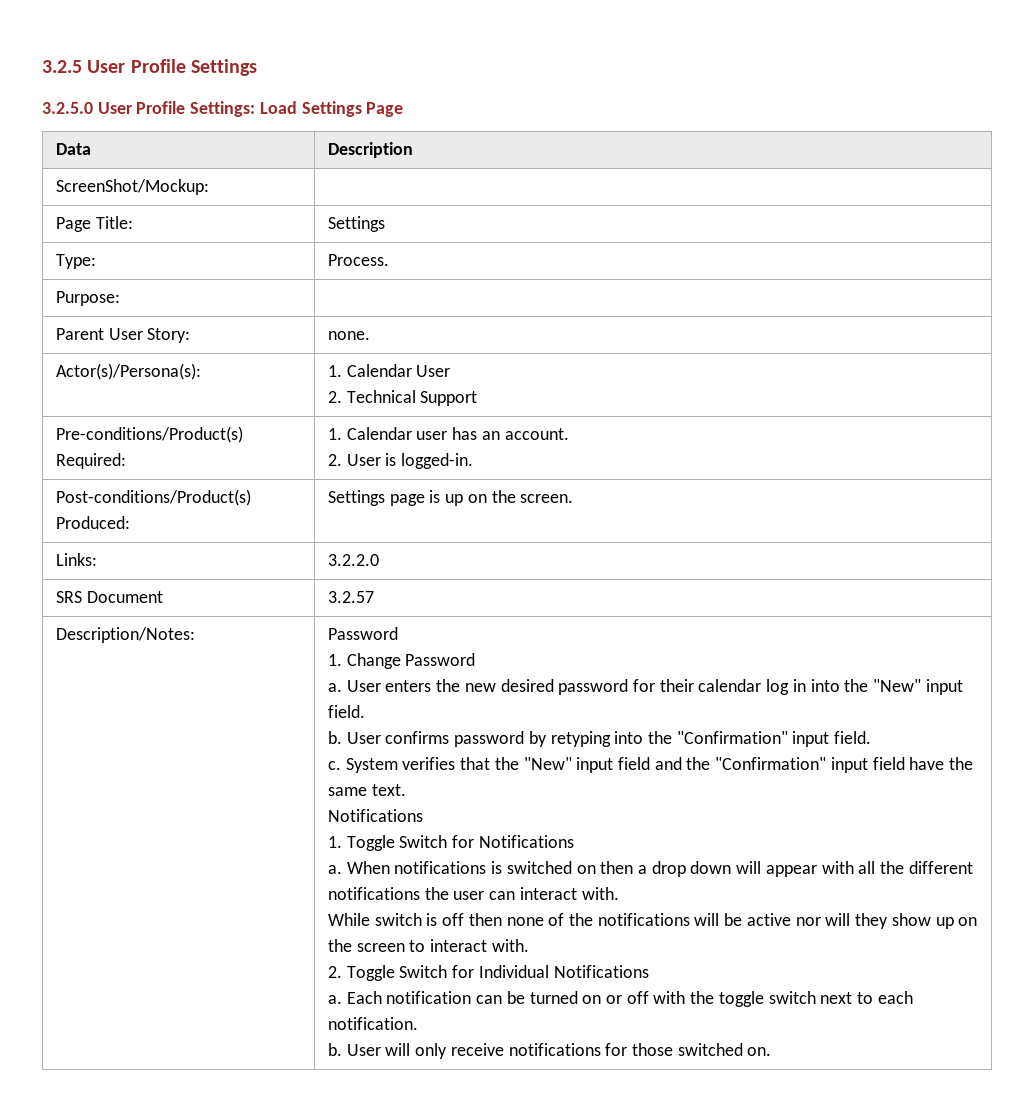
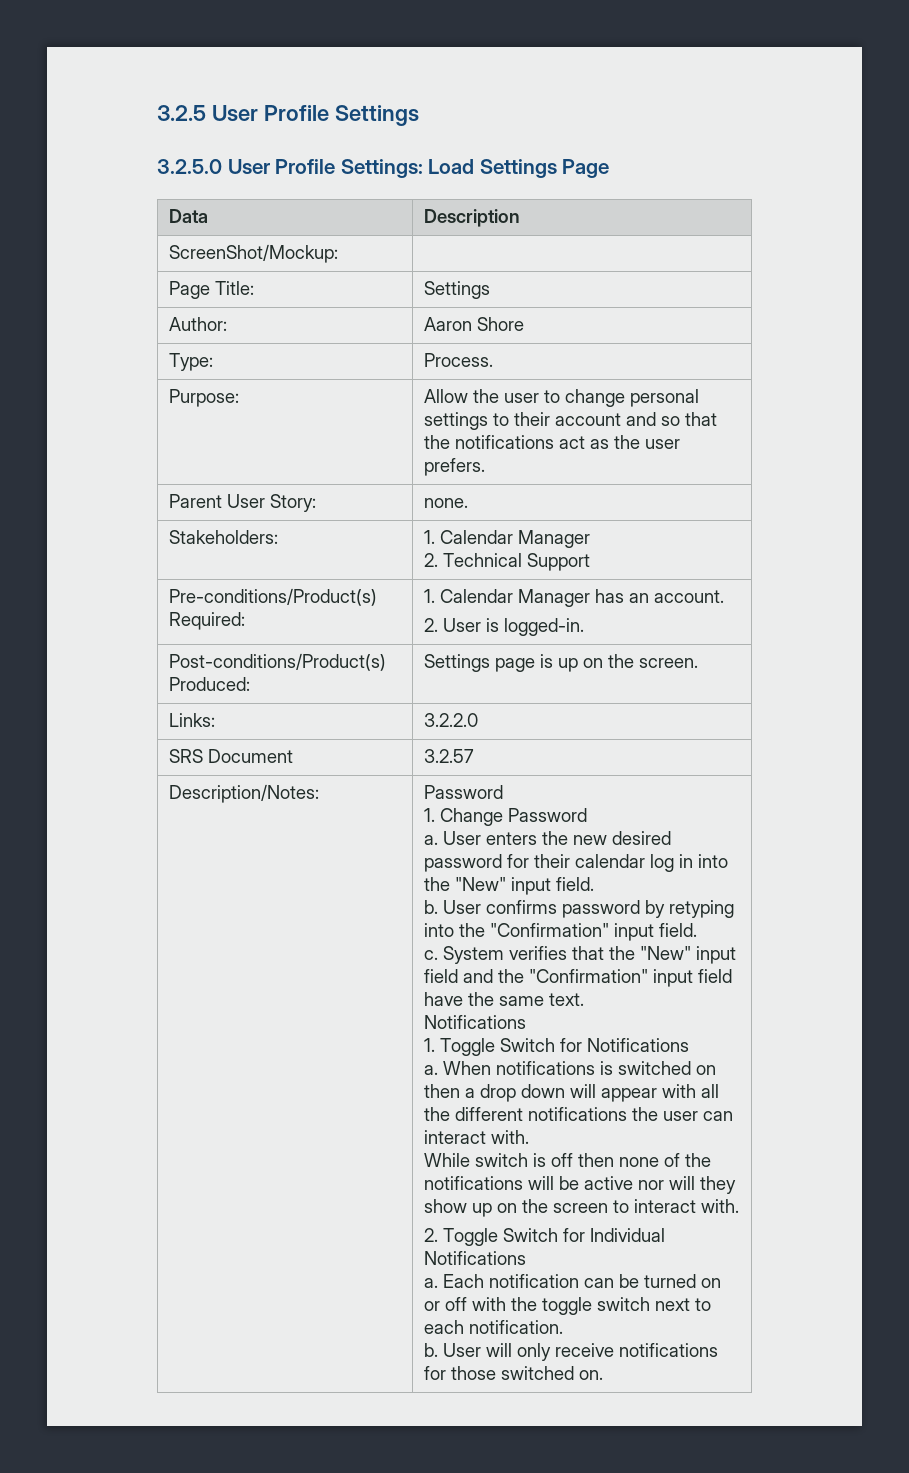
+ Author: | Aaron Shore
- Purpose: |
+ Purpose: | Allow the user to change personal settings to their account and so that the notifications act as the user prefers.
- Actor(s)/Persona(s): | 1. Calendar User
+ Stakeholders: | 1. Calendar Manager
- Pre-conditions/Product(s) Required: | 1. Calendar user has an account.
+ Pre-conditions/Product(s) Required: | 1. Calendar Manager has an account.

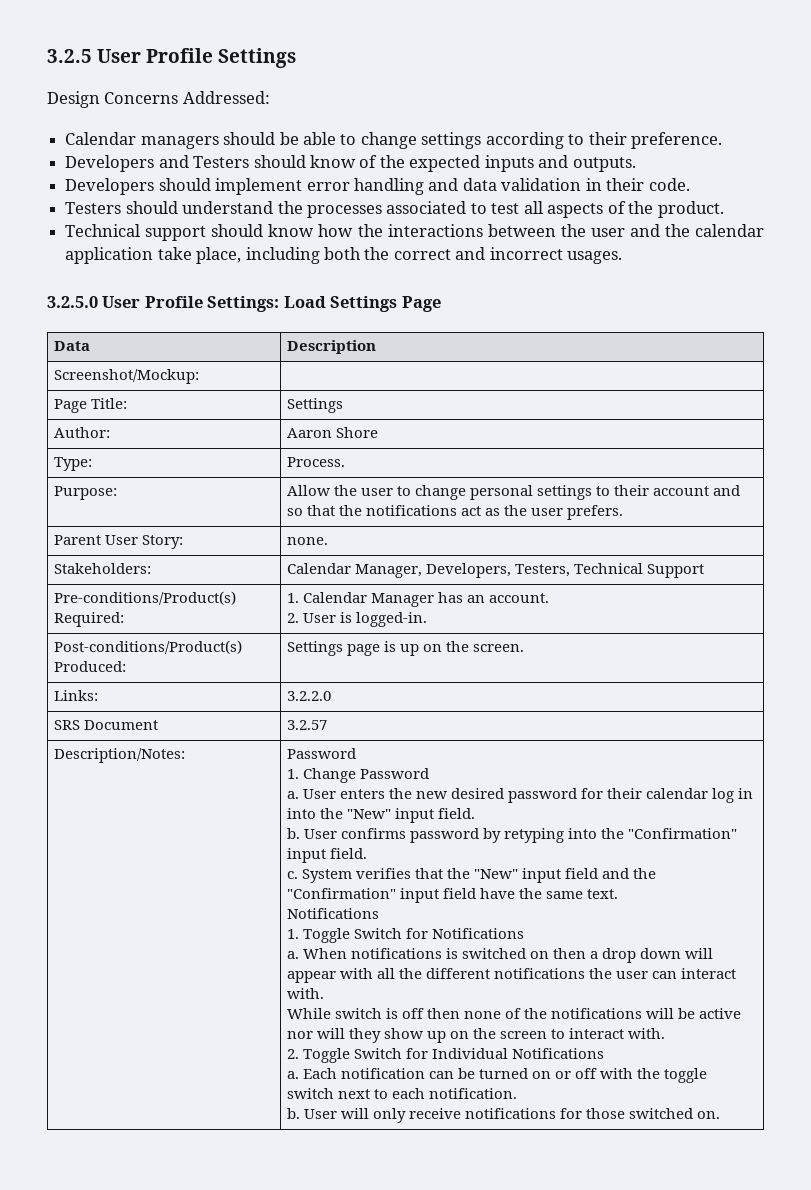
+ Design Concerns Addressed:
+ Calendar managers should be able to change settings according to their preference.
+ Developers and Testers should know of the expected inputs and outputs.
+ Developers should implement error handling and data validation in their code.
+ Testers should understand the processes associated to test all aspects of the product.
+ Technical support should know how the interactions between the user and the calendar application take place, including both the correct and incorrect usages.
- ScreenShot/Mockup: |
+ Screenshot/Mockup: |
- Stakeholders: | 1. Calendar Manager
- 2. Technical Support
+ Stakeholders: | Calendar Manager, Developers, Testers, Technical Support

